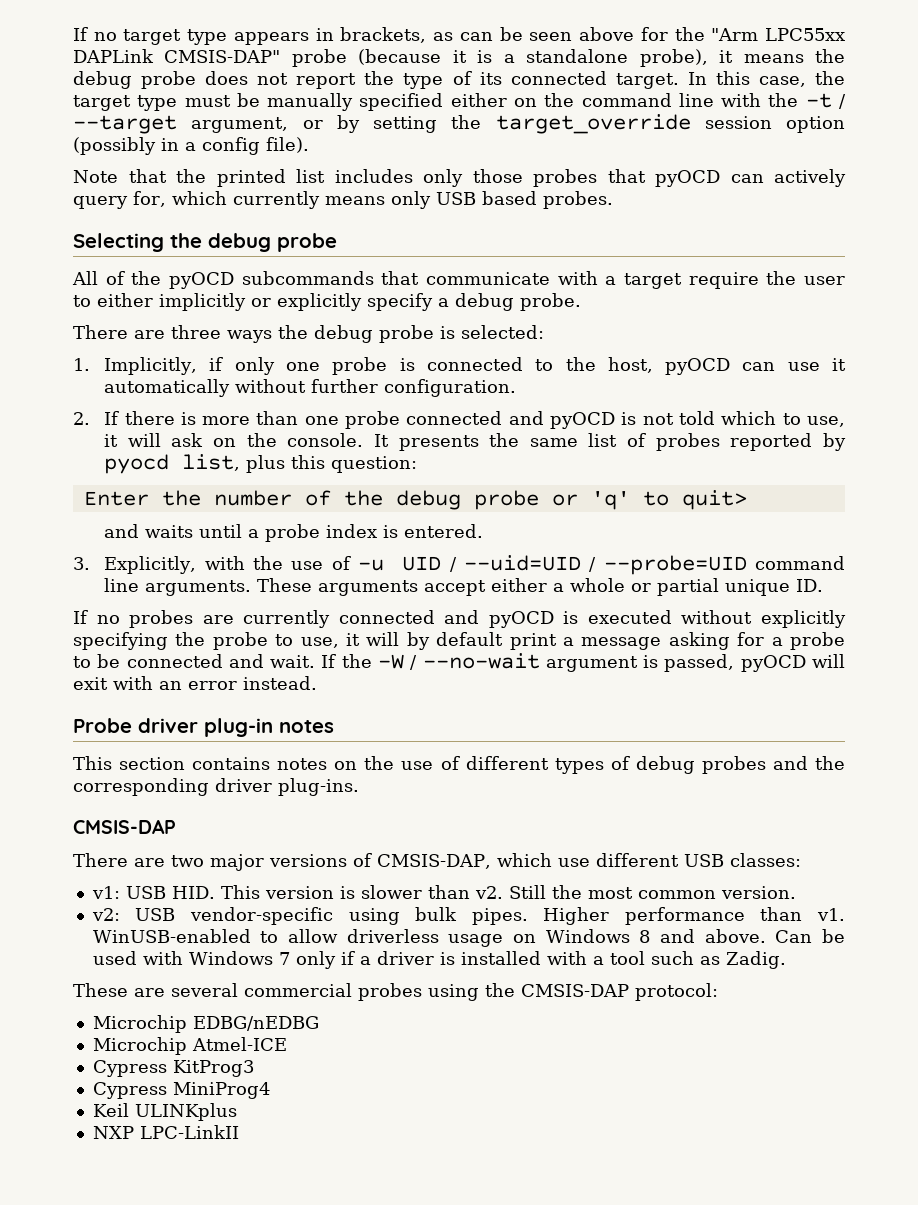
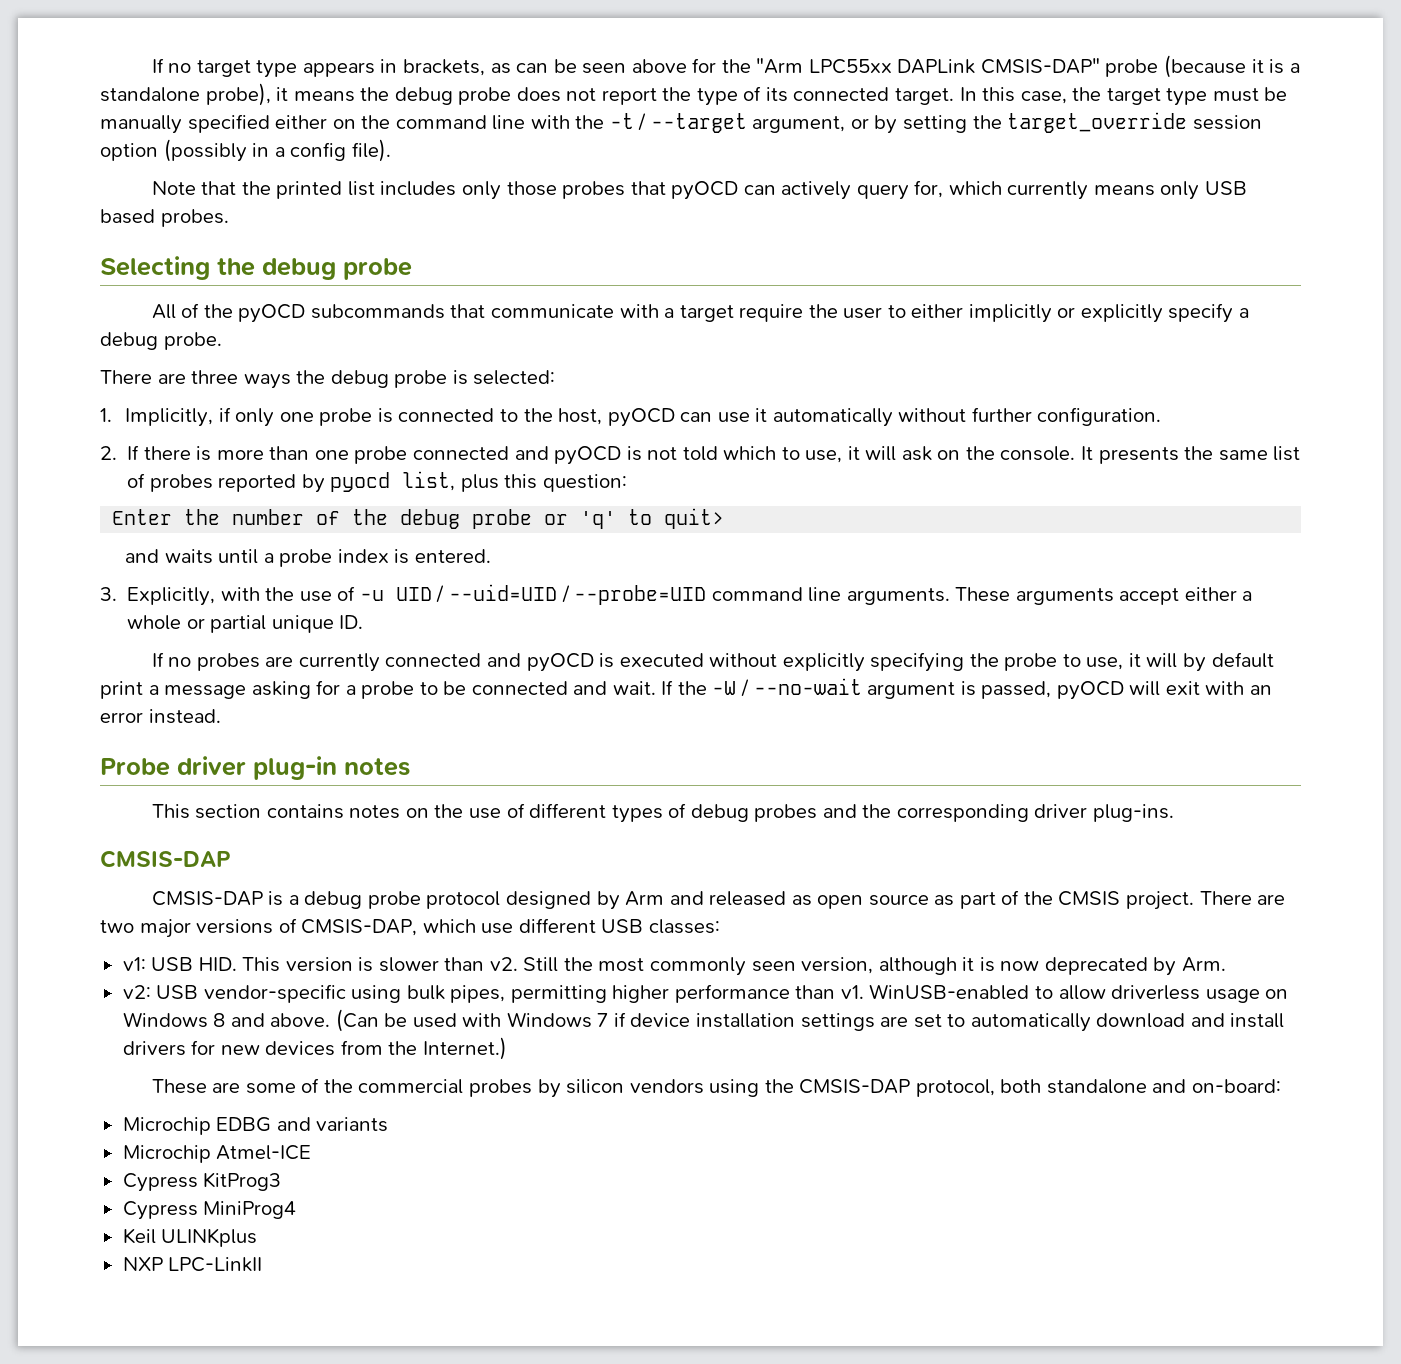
+ CMSIS-DAP is a debug probe protocol designed by Arm and released as open source as part of the CMSIS project.
- Still the most common version.
+ Still the most commonly seen version, although it is now deprecated by Arm.
- v2: USB vendor-specific using bulk pipes. Higher performance than v1.
+ v2: USB vendor-specific using bulk pipes, permitting higher performance than v1.
- Can be used with Windows 7 only if a driver is installed with a tool such as Zadig.
- These are several commercial probes using the CMSIS-DAP protocol:
- Microchip EDBG/nEDBG
+ (Can be used with Windows 7 if device installation settings are set to automatically download and install drivers for new devices from the Internet.)
+ These are some of the commercial probes by silicon vendors using the CMSIS-DAP protocol, both standalone and on-board:
+ Microchip EDBG and variants

